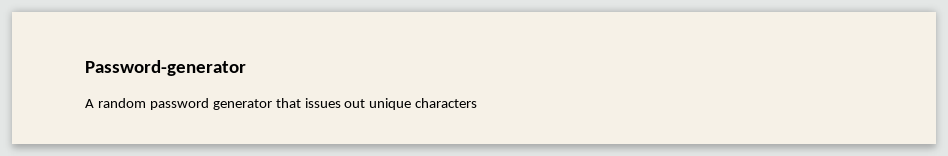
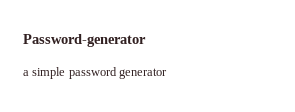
- A random password generator that issues out unique characters
+ a simple password generator

